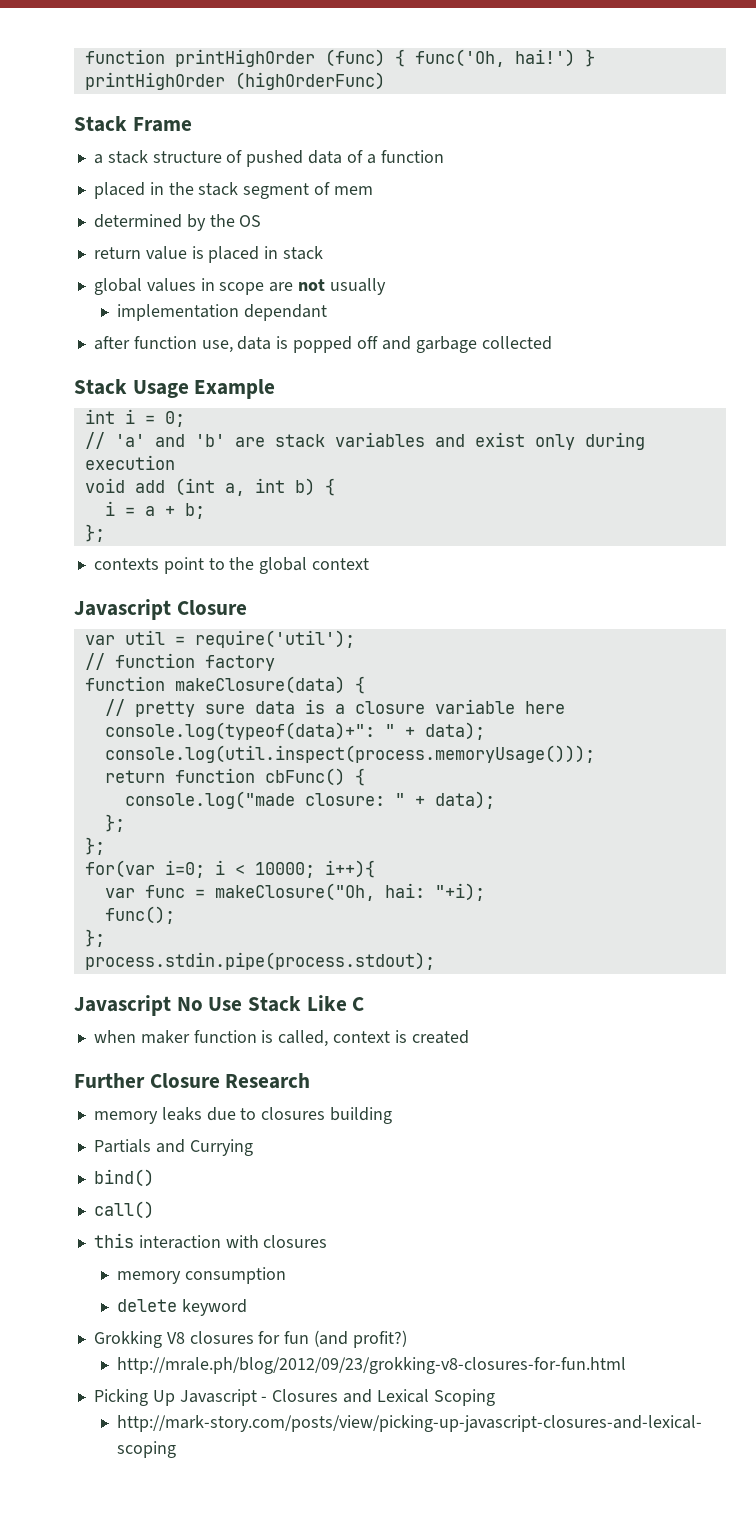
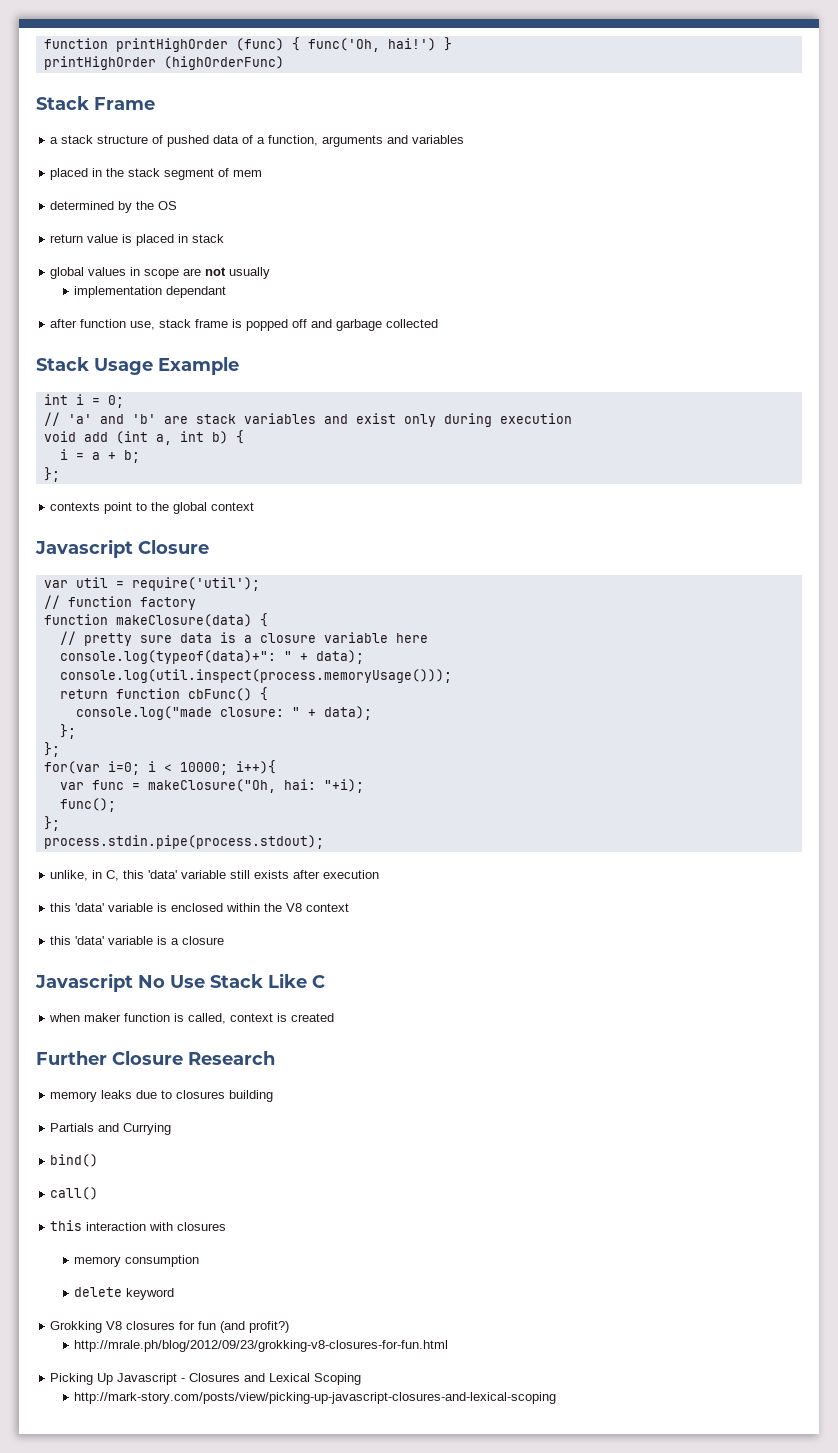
- a stack structure of pushed data of a function
+ a stack structure of pushed data of a function, arguments and variables
- after function use, data is popped off and garbage collected
+ after function use, stack frame is popped off and garbage collected
+ unlike, in C, this 'data' variable still exists after execution
+ this 'data' variable is enclosed within the V8 context
+ this 'data' variable is a closure

